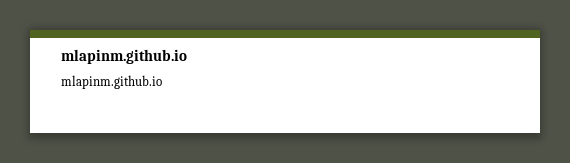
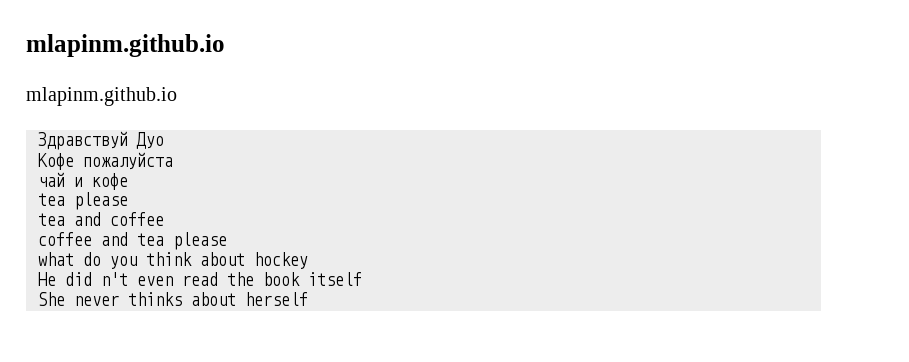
+ Здравствуй Дуо
+ Кофе пожалуйста
+ чай и кофе
+ tea please
+ tea and coffee
+ coffee and tea please
+ what do you think about hockey
+ He did n't even read the book itself
+ She never thinks about herself

